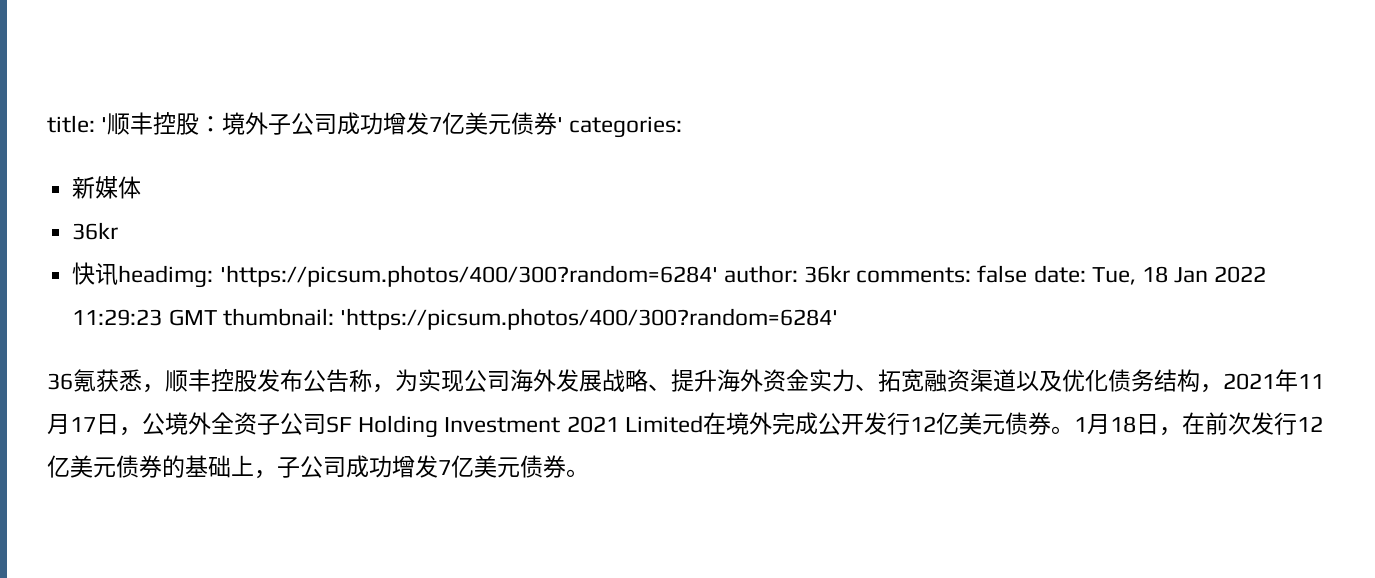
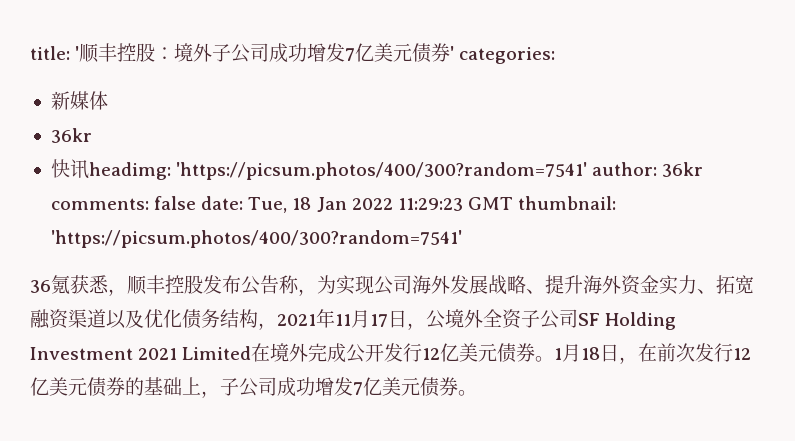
- 快讯headimg: 'https://picsum.photos/400/300?random=6284' author: 36kr comments: false date: Tue, 18 Jan 2022 11:29:23 GMT thumbnail: 'https://picsum.photos/400/300?random=6284'
+ 快讯headimg: 'https://picsum.photos/400/300?random=7541' author: 36kr comments: false date: Tue, 18 Jan 2022 11:29:23 GMT thumbnail: 'https://picsum.photos/400/300?random=7541'

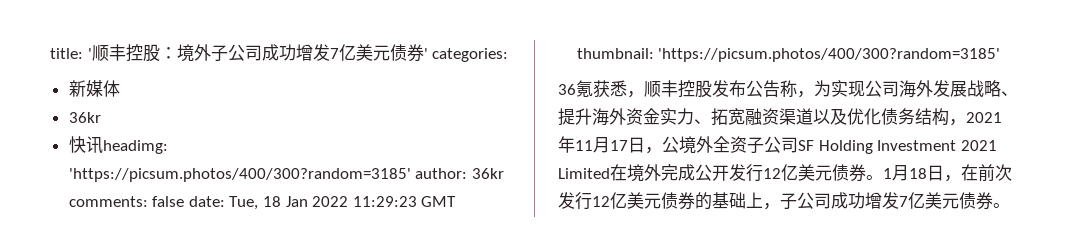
- 快讯headimg: 'https://picsum.photos/400/300?random=7541' author: 36kr comments: false date: Tue, 18 Jan 2022 11:29:23 GMT thumbnail: 'https://picsum.photos/400/300?random=7541'
+ 快讯headimg: 'https://picsum.photos/400/300?random=3185' author: 36kr comments: false date: Tue, 18 Jan 2022 11:29:23 GMT thumbnail: 'https://picsum.photos/400/300?random=3185'

